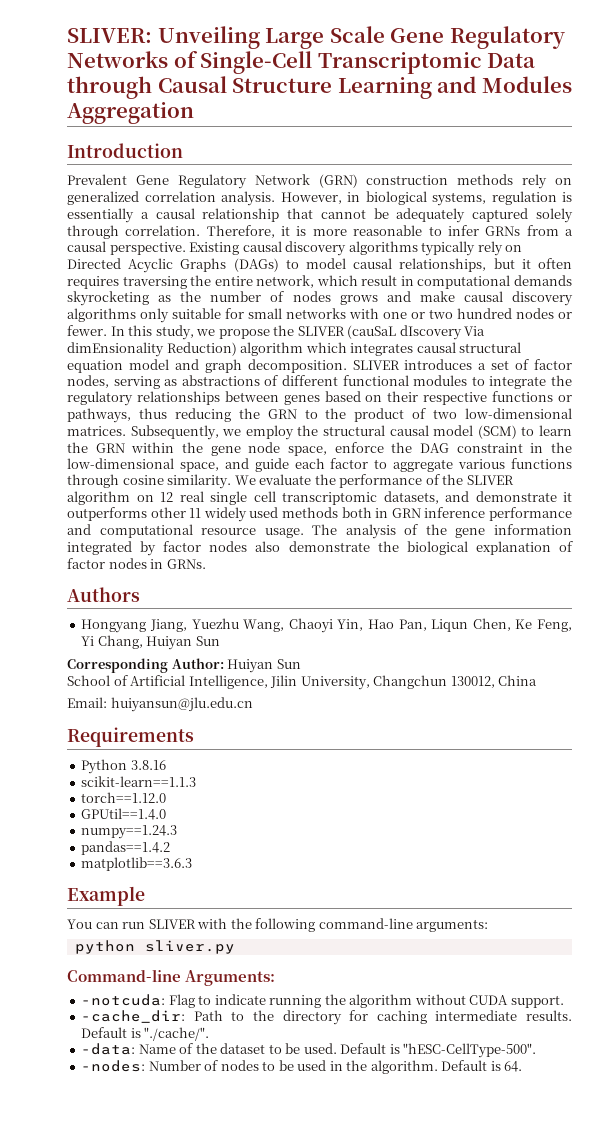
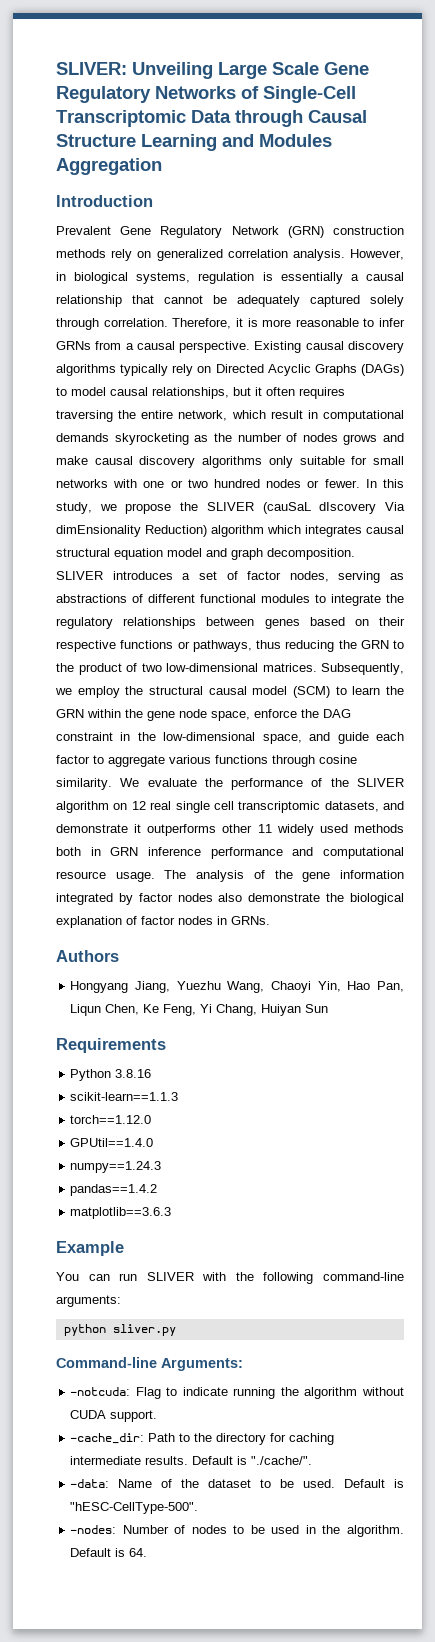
- Corresponding Author: Huiyan Sun
- School of Artificial Intelligence, Jilin University, Changchun 130012, China
- Email: huiyansun@jlu.edu.cn

